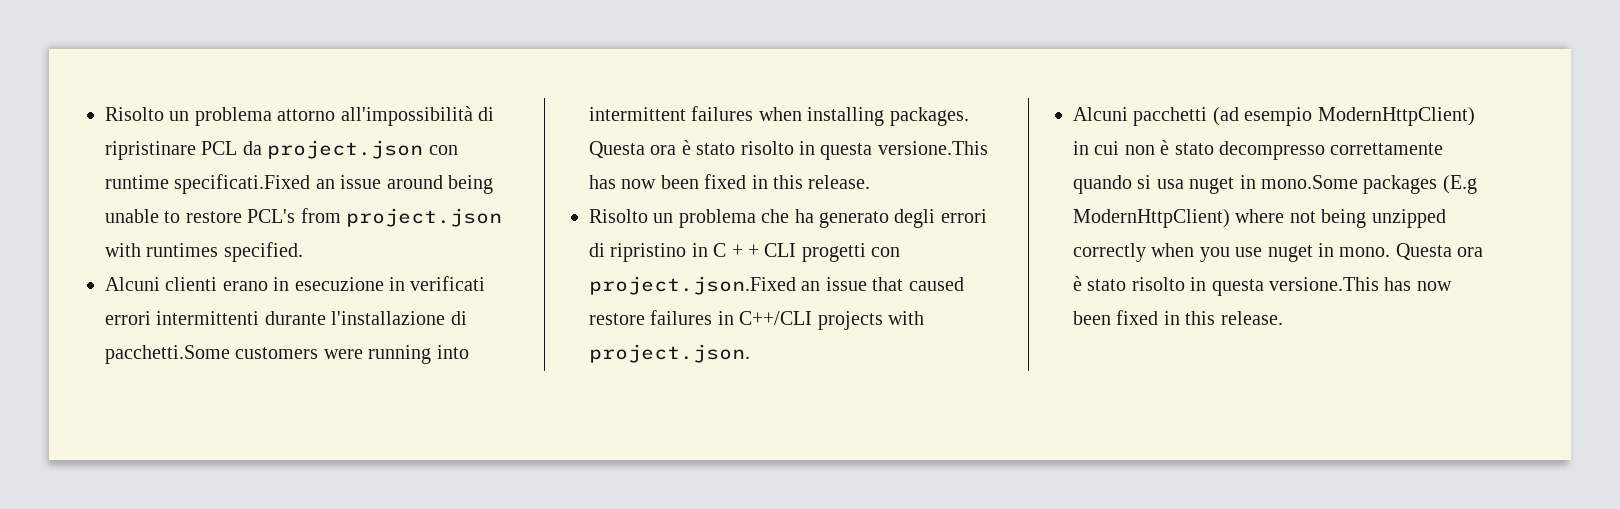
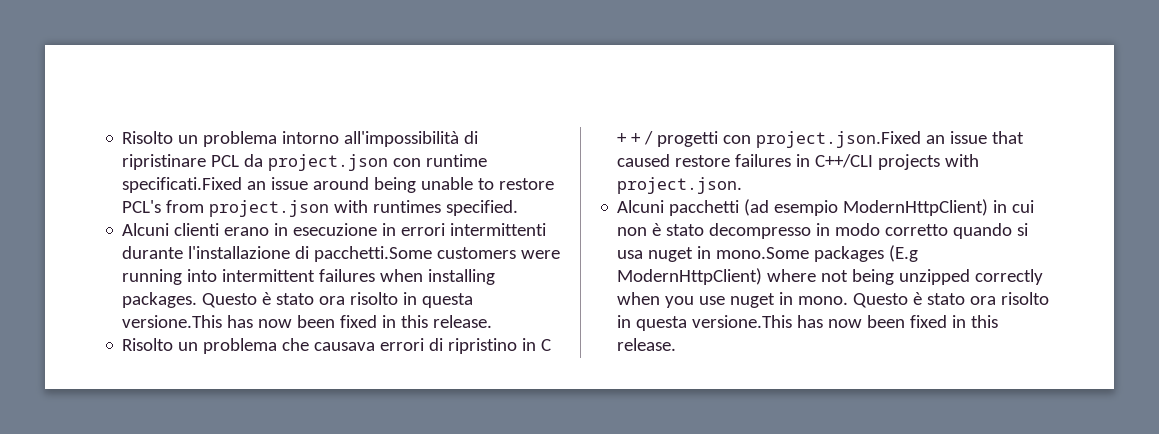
- Risolto un problema attorno all'impossibilità di ripristinare PCL da project.json con runtime specificati.Fixed an issue around being unable to restore PCL's from project.json with runtimes specified.
+ Risolto un problema intorno all'impossibilità di ripristinare PCL da project.json con runtime specificati.Fixed an issue around being unable to restore PCL's from project.json with runtimes specified.
- Alcuni clienti erano in esecuzione in verificati errori intermittenti durante l'installazione di pacchetti.Some customers were running into intermittent failures when installing packages. Questa ora è stato risolto in questa versione.This has now been fixed in this release.
+ Alcuni clienti erano in esecuzione in errori intermittenti durante l'installazione di pacchetti.Some customers were running into intermittent failures when installing packages. Questo è stato ora risolto in questa versione.This has now been fixed in this release.
- Risolto un problema che ha generato degli errori di ripristino in C + + CLI progetti con project.json.Fixed an issue that caused restore failures in C++/CLI projects with project.json.
+ Risolto un problema che causava errori di ripristino in C + + / progetti con project.json.Fixed an issue that caused restore failures in C++/CLI projects with project.json.
- Alcuni pacchetti (ad esempio ModernHttpClient) in cui non è stato decompresso correttamente quando si usa nuget in mono.Some packages (E.g ModernHttpClient) where not being unzipped correctly when you use nuget in mono. Questa ora è stato risolto in questa versione.This has now been fixed in this release.
+ Alcuni pacchetti (ad esempio ModernHttpClient) in cui non è stato decompresso in modo corretto quando si usa nuget in mono.Some packages (E.g ModernHttpClient) where not being unzipped correctly when you use nuget in mono. Questo è stato ora risolto in questa versione.This has now been fixed in this release.

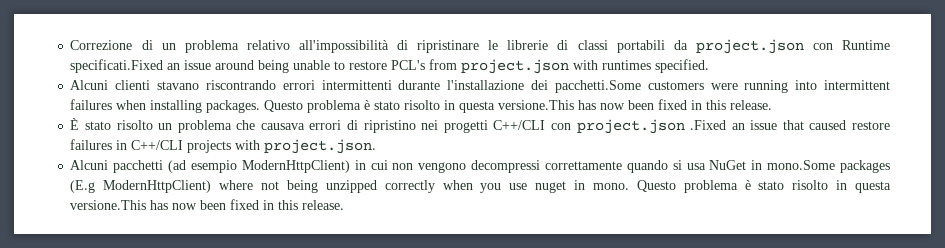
- Risolto un problema intorno all'impossibilità di ripristinare PCL da project.json con runtime specificati.Fixed an issue around being unable to restore PCL's from project.json with runtimes specified.
+ Correzione di un problema relativo all'impossibilità di ripristinare le librerie di classi portabili da project.json con Runtime specificati.Fixed an issue around being unable to restore PCL's from project.json with runtimes specified.
- Alcuni clienti erano in esecuzione in errori intermittenti durante l'installazione di pacchetti.Some customers were running into intermittent failures when installing packages. Questo è stato ora risolto in questa versione.This has now been fixed in this release.
+ Alcuni clienti stavano riscontrando errori intermittenti durante l'installazione dei pacchetti.Some customers were running into intermittent failures when installing packages. Questo problema è stato risolto in questa versione.This has now been fixed in this release.
- Risolto un problema che causava errori di ripristino in C + + / progetti con project.json.Fixed an issue that caused restore failures in C++/CLI projects with project.json.
+ È stato risolto un problema che causava errori di ripristino nei progetti C++/CLI con project.json .Fixed an issue that caused restore failures in C++/CLI projects with project.json.
- Alcuni pacchetti (ad esempio ModernHttpClient) in cui non è stato decompresso in modo corretto quando si usa nuget in mono.Some packages (E.g ModernHttpClient) where not being unzipped correctly when you use nuget in mono. Questo è stato ora risolto in questa versione.This has now been fixed in this release.
+ Alcuni pacchetti (ad esempio ModernHttpClient) in cui non vengono decompressi correttamente quando si usa NuGet in mono.Some packages (E.g ModernHttpClient) where not being unzipped correctly when you use nuget in mono. Questo problema è stato risolto in questa versione.This has now been fixed in this release.

